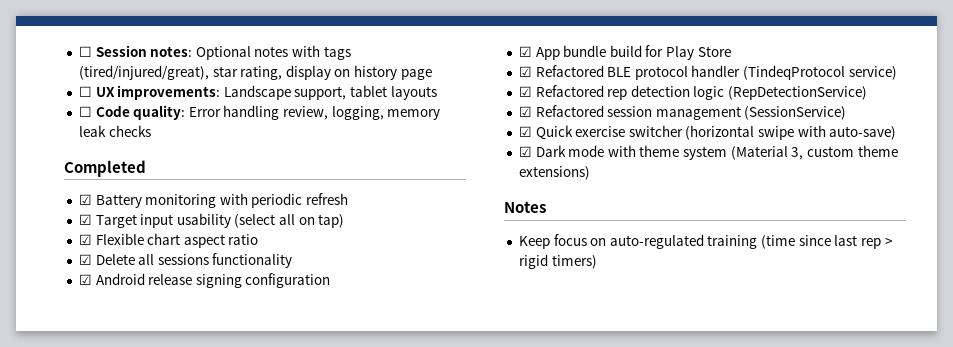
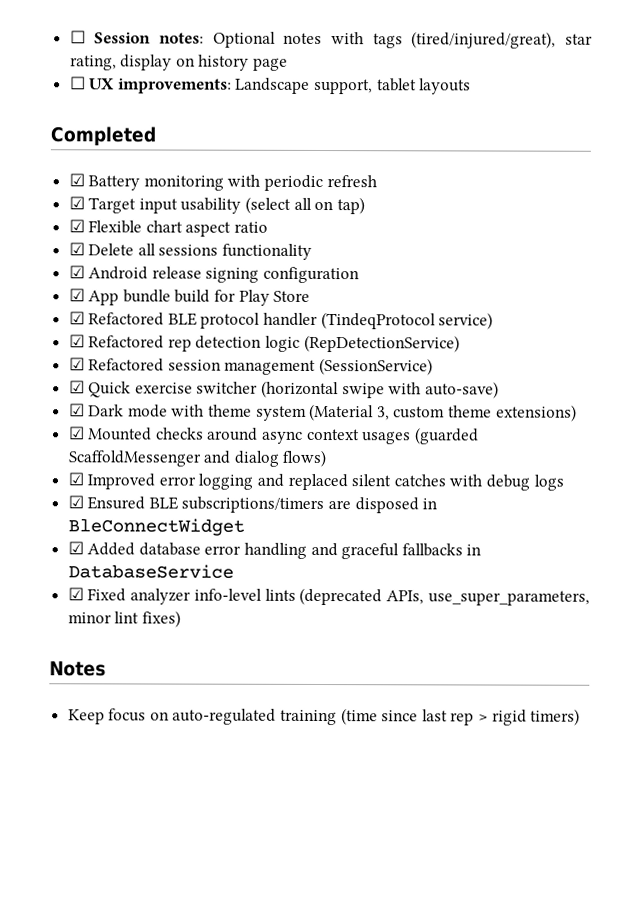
- ☐ Code quality: Error handling review, logging, memory leak checks
+ ☑ Mounted checks around async context usages (guarded ScaffoldMessenger and dialog flows)
+ ☑ Improved error logging and replaced silent catches with debug logs
+ ☑ Ensured BLE subscriptions/timers are disposed in BleConnectWidget
+ ☑ Added database error handling and graceful fallbacks in DatabaseService
+ ☑ Fixed analyzer info-level lints (deprecated APIs, use_super_parameters, minor lint fixes)

